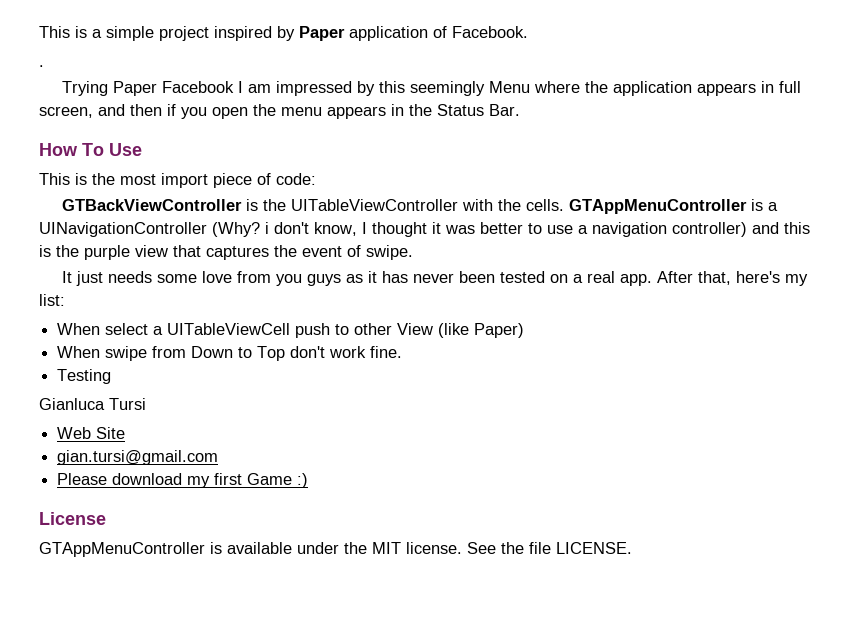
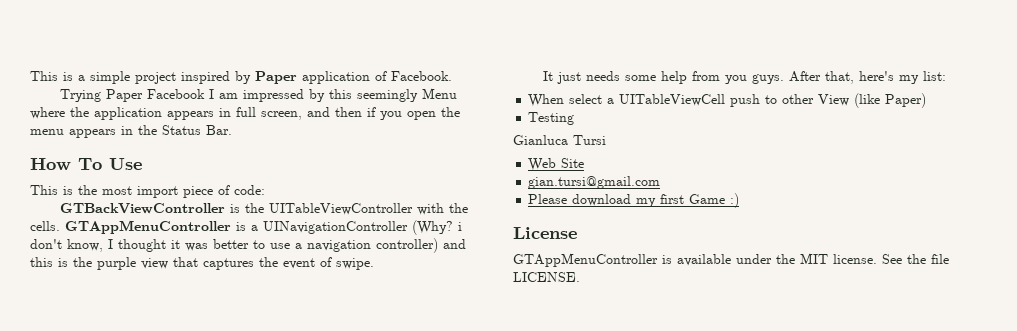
- .
- It just needs some love from you guys as it has never been tested on a real app.
+ It just needs some help from you guys.
- When swipe from Down to Top don't work fine.

